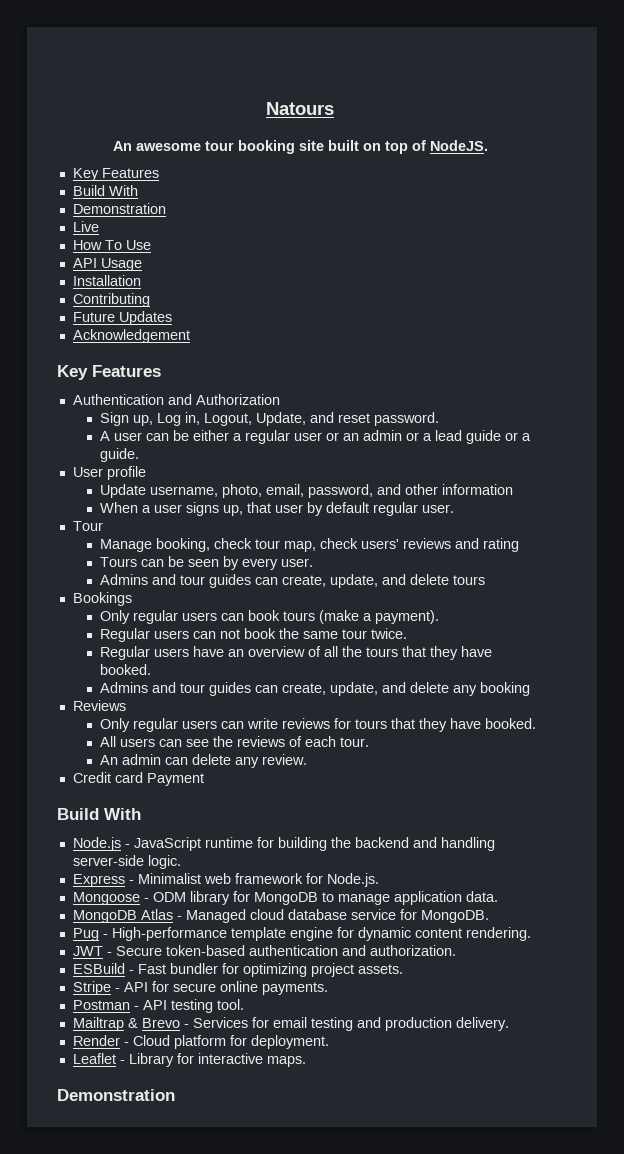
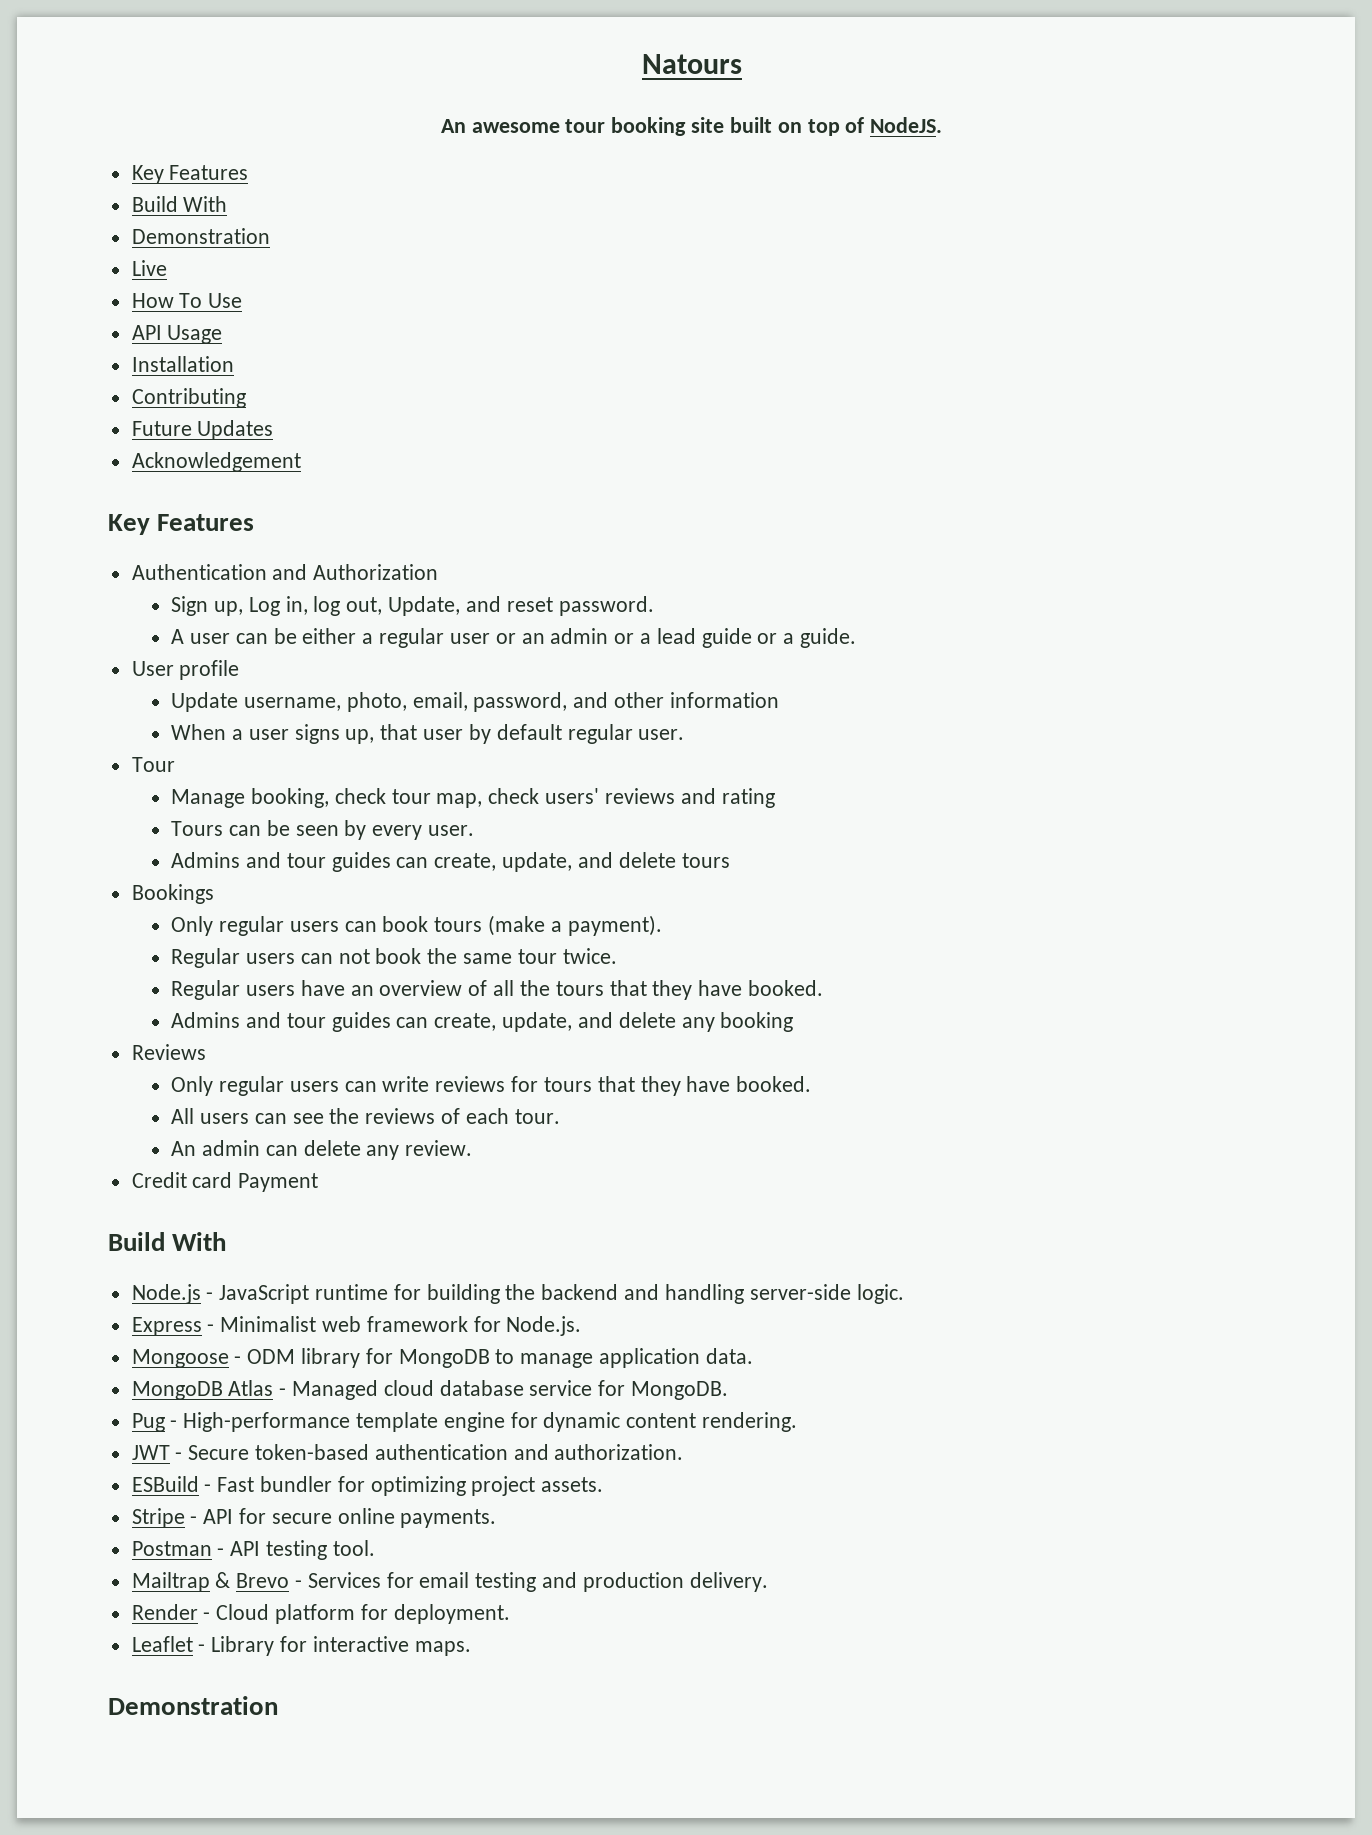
- Sign up, Log in, Logout, Update, and reset password.
+ Sign up, Log in, log out, Update, and reset password.

